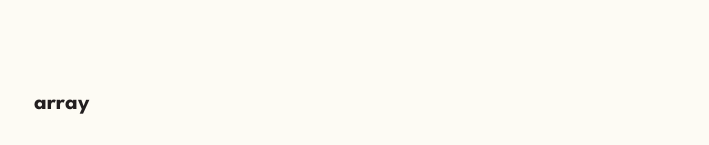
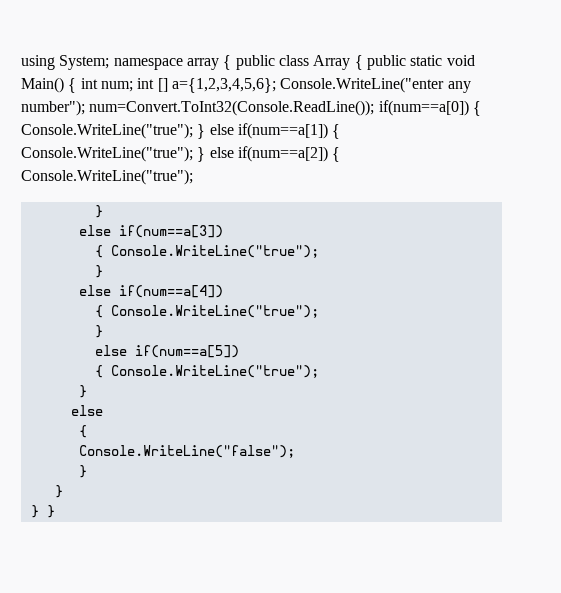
- array
+ using System; namespace array { public class Array { public static void Main() { int num; int [] a={1,2,3,4,5,6}; Console.WriteLine("enter any number"); num=Convert.ToInt32(Console.ReadLine()); if(num==a[0]) { Console.WriteLine("true"); } else if(num==a[1]) { Console.WriteLine("true"); } else if(num==a[2]) { Console.WriteLine("true");
+ }
+ else if(num==a[3])
+ { Console.WriteLine("true");
+ }
+ else if(num==a[4])
+ { Console.WriteLine("true");
+ }
+ else if(num==a[5])
+ { Console.WriteLine("true");
+ }
+ else
+ {
+ Console.WriteLine("false");
+ }
+ }
+ } }

